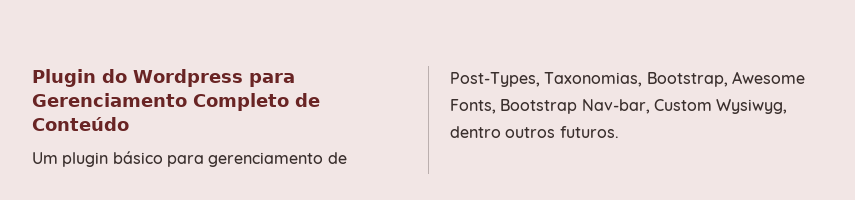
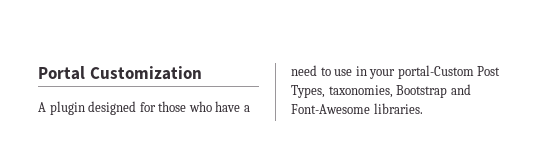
- Plugin do Wordpress para Gerenciamento Completo de Conteúdo
- Um plugin básico para gerenciamento de Post-Types, Taxonomias, Bootstrap, Awesome Fonts, Bootstrap Nav-bar, Custom Wysiwyg, dentro outros futuros.
+ Portal Customization
+ A plugin designed for those who have a need to use in your portal-Custom Post Types, taxonomies, Bootstrap and Font-Awesome libraries.

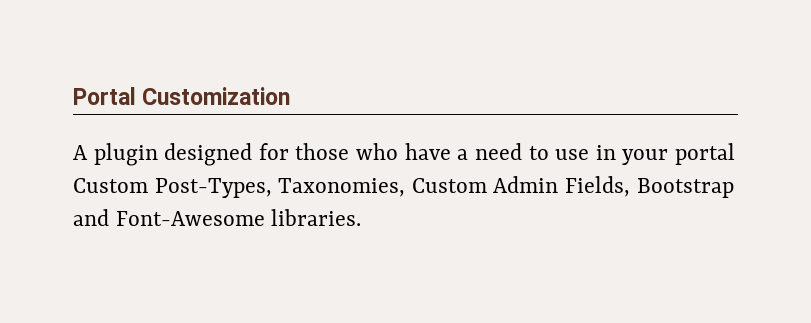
- A plugin designed for those who have a need to use in your portal-Custom Post Types, taxonomies, Bootstrap and Font-Awesome libraries.
+ A plugin designed for those who have a need to use in your portal Custom Post-Types, Taxonomies, Custom Admin Fields, Bootstrap and Font-Awesome libraries.

